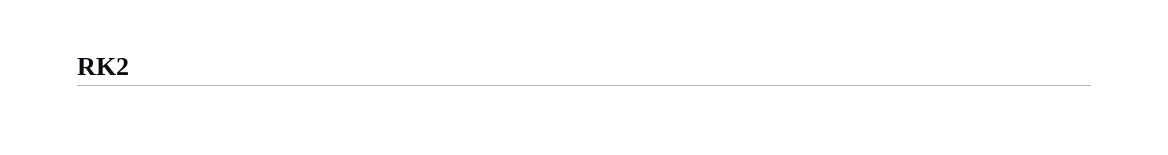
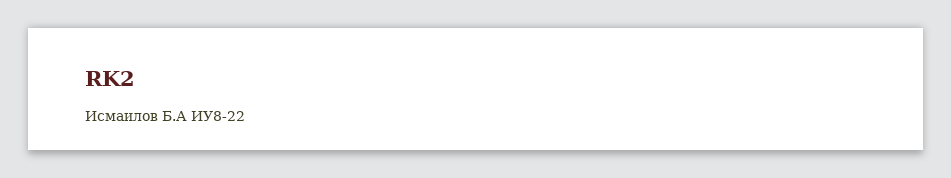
+ Исмаилов Б.А ИУ8-22

